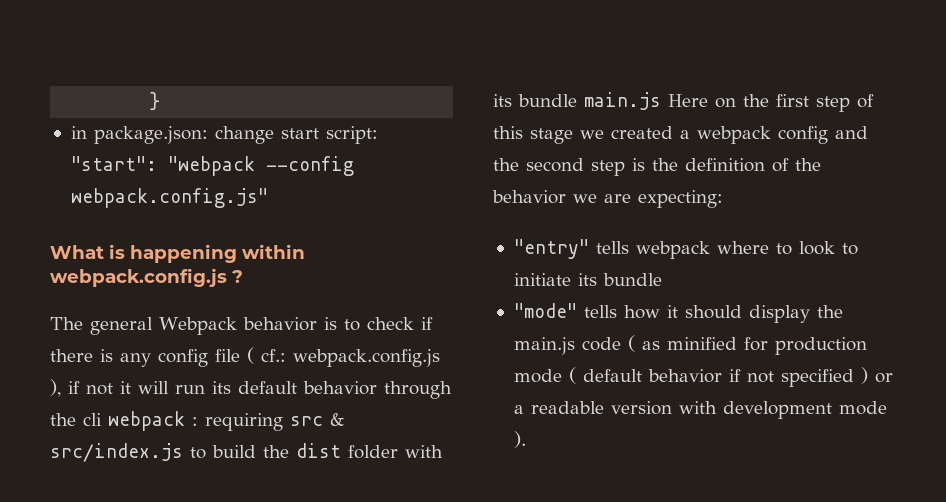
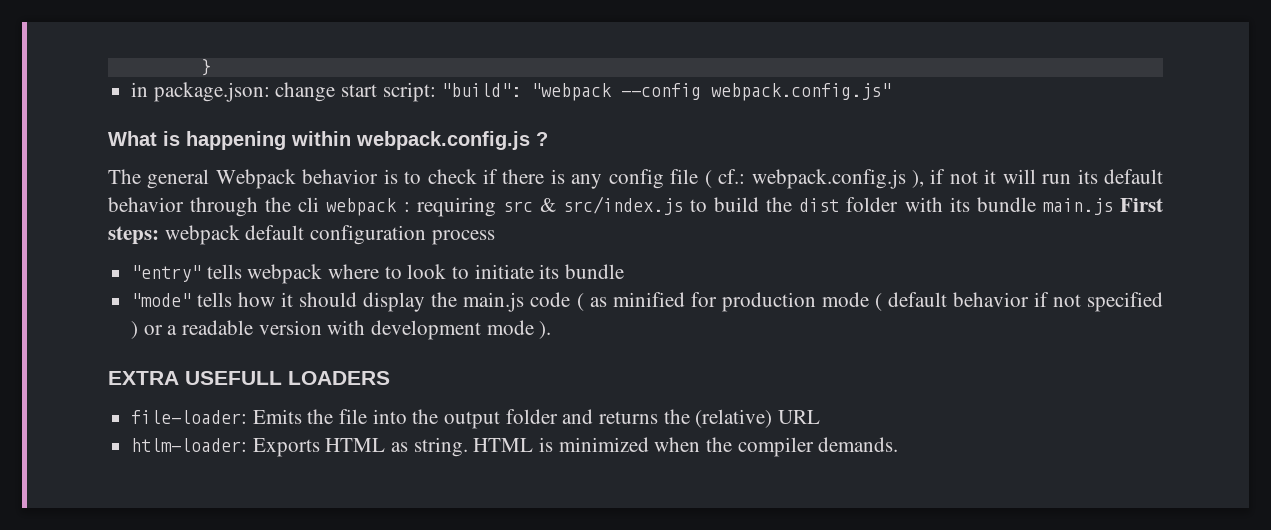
- in package.json: change start script: "start": "webpack --config webpack.config.js"
+ in package.json: change start script: "build": "webpack --config webpack.config.js"
- The general Webpack behavior is to check if there is any config file ( cf.: webpack.config.js ), if not it will run its default behavior through the cli webpack : requiring src & src/index.js to build the dist folder with its bundle main.js Here on the first step of this stage we created a webpack config and the second step is the definition of the behavior we are expecting:
+ The general Webpack behavior is to check if there is any config file ( cf.: webpack.config.js ), if not it will run its default behavior through the cli webpack : requiring src & src/index.js to build the dist folder with its bundle main.js First steps: webpack default configuration process
+ EXTRA USEFULL LOADERS
+ file-loader: Emits the file into the output folder and returns the (relative) URL
+ htlm-loader: Exports HTML as string. HTML is minimized when the compiler demands.

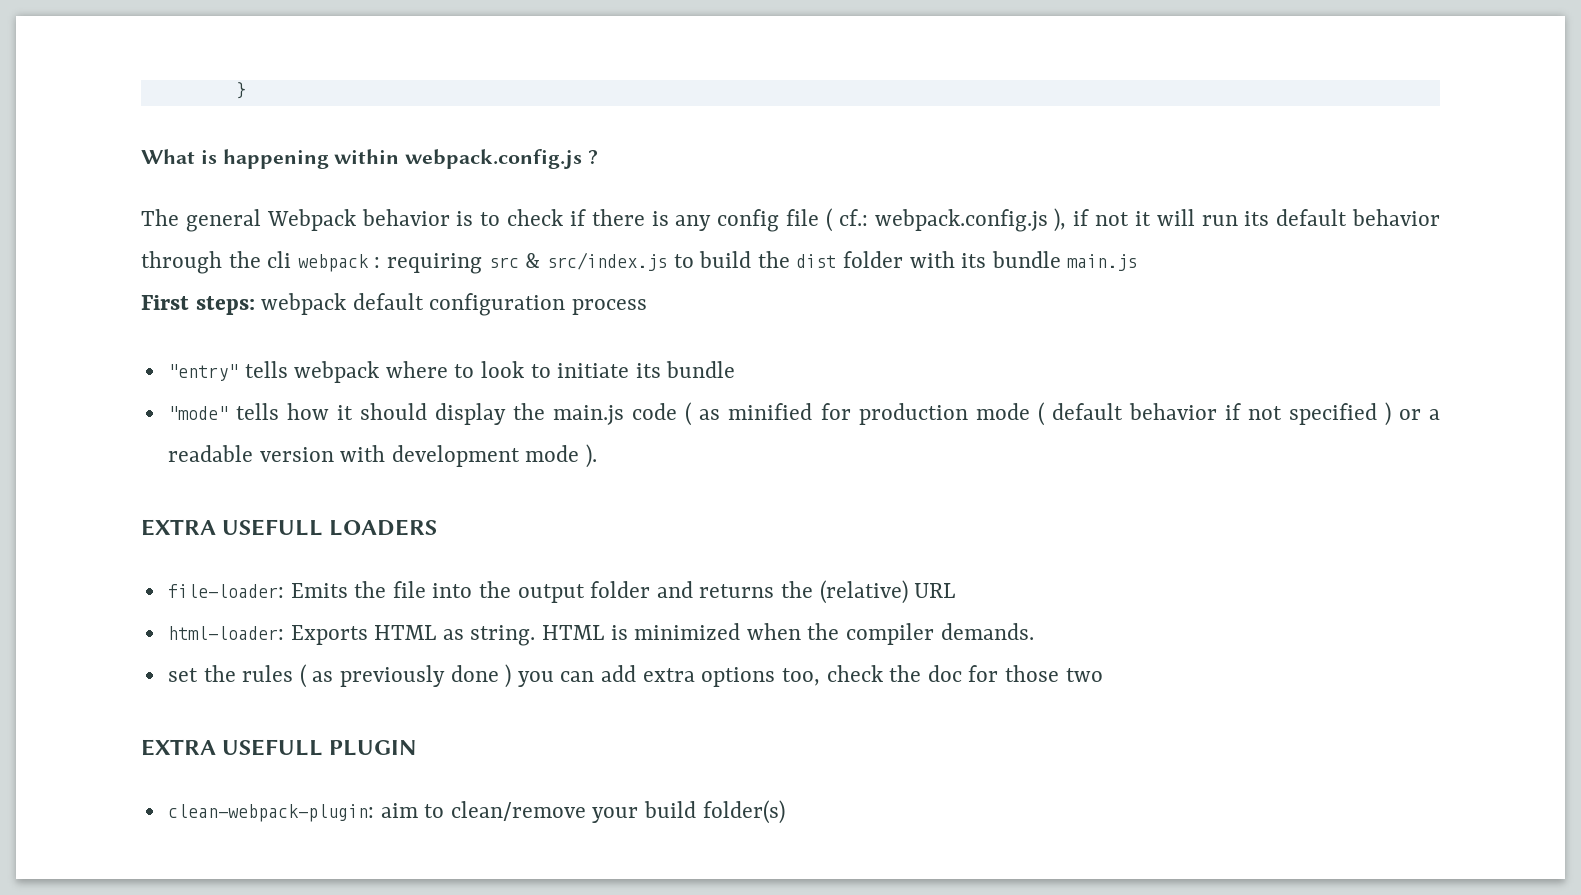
- in package.json: change start script: "build": "webpack --config webpack.config.js"
- The general Webpack behavior is to check if there is any config file ( cf.: webpack.config.js ), if not it will run its default behavior through the cli webpack : requiring src & src/index.js to build the dist folder with its bundle main.js First steps: webpack default configuration process
+ The general Webpack behavior is to check if there is any config file ( cf.: webpack.config.js ), if not it will run its default behavior through the cli webpack : requiring src & src/index.js to build the dist folder with its bundle main.js
+ First steps: webpack default configuration process
- htlm-loader: Exports HTML as string.
+ html-loader: Exports HTML as string.
+ set the rules ( as previously done ) you can add extra options too, check the doc for those two
+ EXTRA USEFULL PLUGIN
+ clean-webpack-plugin: aim to clean/remove your build folder(s)

